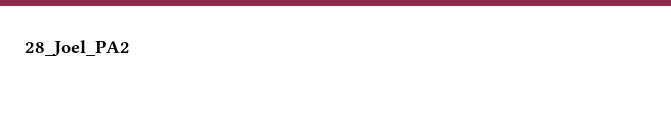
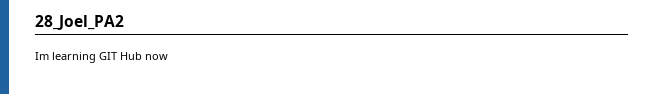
+ Im learning GIT Hub now

